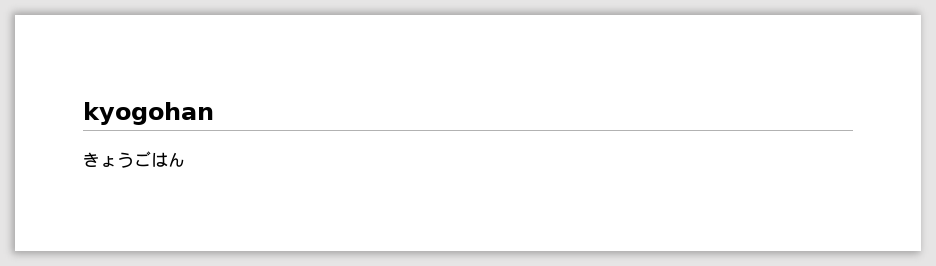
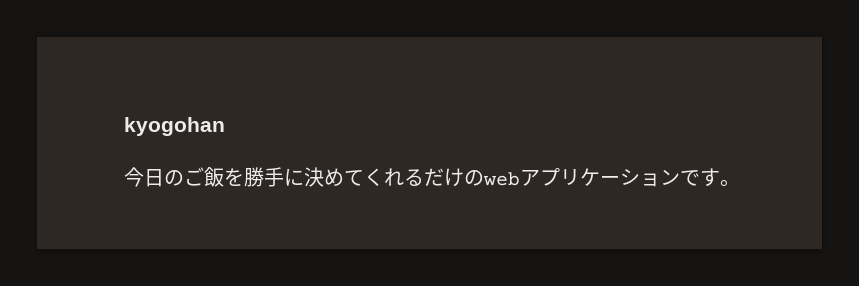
- きょうごはん
+ 今日のご飯を勝手に決めてくれるだけのwebアプリケーションです。

